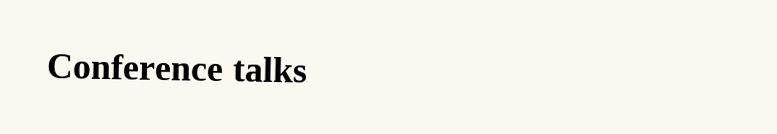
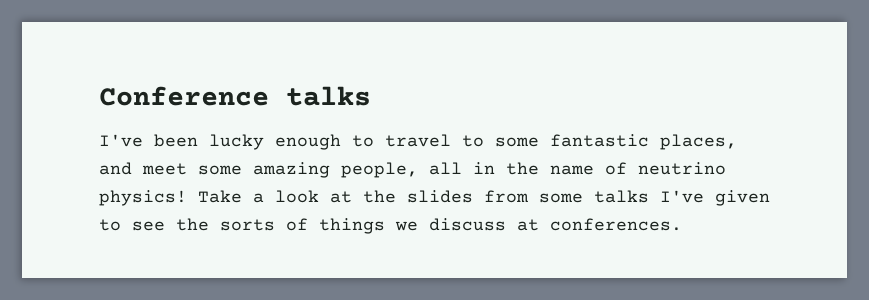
+ I've been lucky enough to travel to some fantastic places, and meet some amazing people, all in the name of neutrino physics! Take a look at the slides from some talks I've given to see the sorts of things we discuss at conferences.

